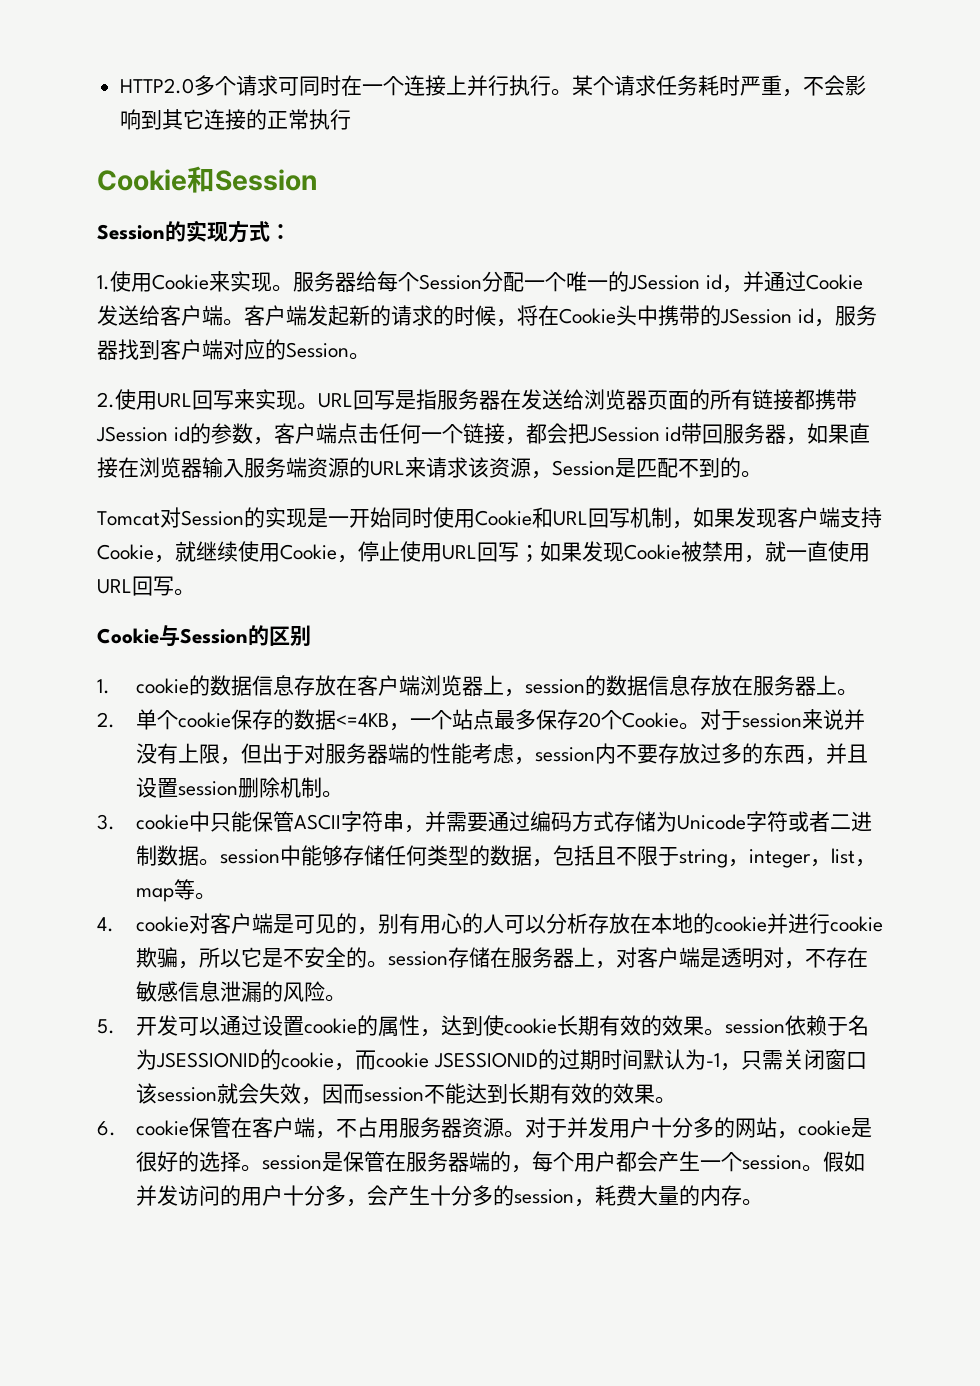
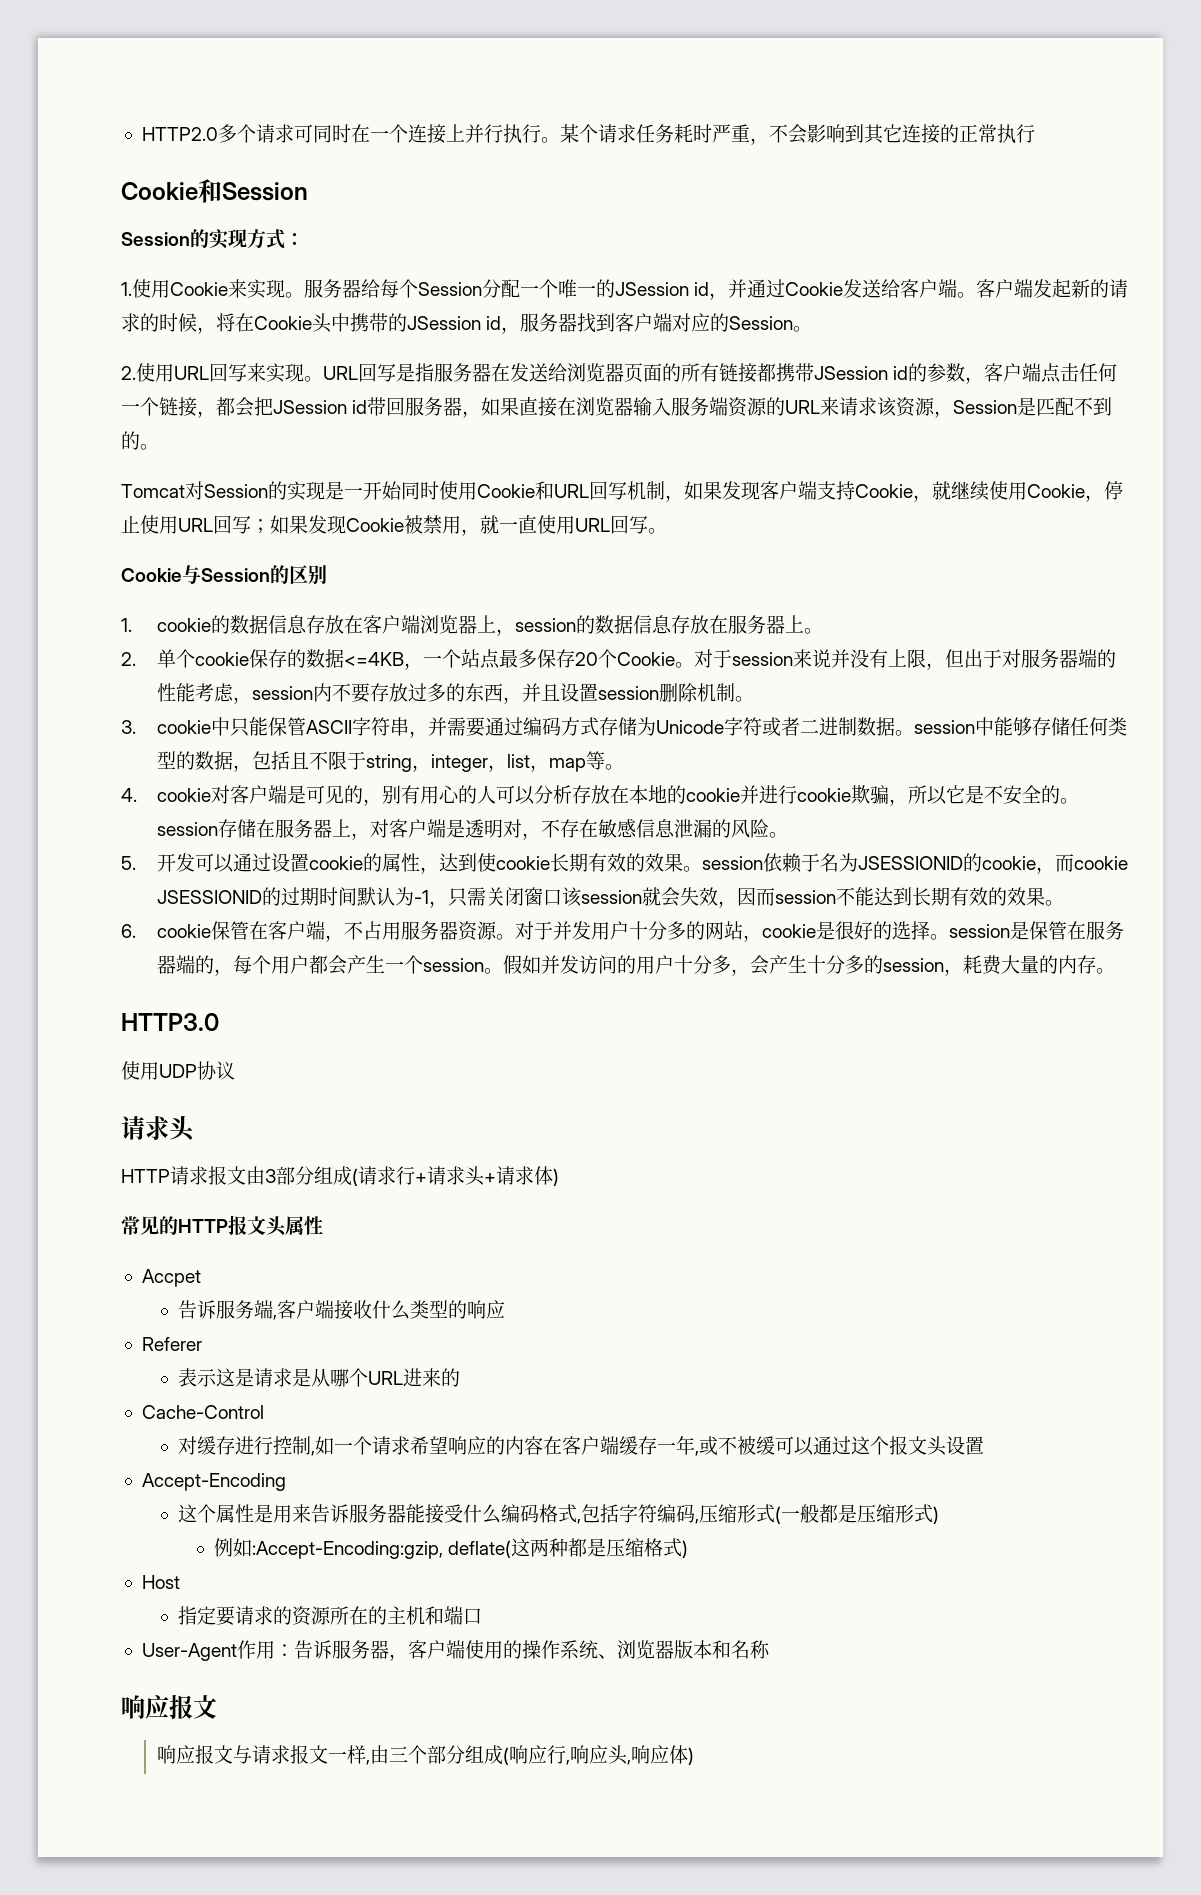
+ HTTP3.0
+ 使用UDP协议
+ 请求头
+ HTTP请求报文由3部分组成(请求行+请求头+请求体)
+ 常见的HTTP报文头属性
+ Accpet
+ 告诉服务端,客户端接收什么类型的响应
+ Referer
+ 表示这是请求是从哪个URL进来的
+ Cache-Control
+ 对缓存进行控制,如一个请求希望响应的内容在客户端缓存一年,或不被缓可以通过这个报文头设置
+ Accept-Encoding
+ 这个属性是用来告诉服务器能接受什么编码格式,包括字符编码,压缩形式(一般都是压缩形式)
+ 例如:Accept-Encoding:gzip, deflate(这两种都是压缩格式)
+ Host
+ 指定要请求的资源所在的主机和端口
+ User-Agent作用：告诉服务器，客户端使用的操作系统、浏览器版本和名称
+ 响应报文
+ 响应报文与请求报文一样,由三个部分组成(响应行,响应头,响应体)

